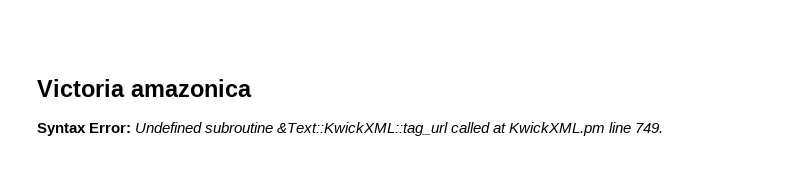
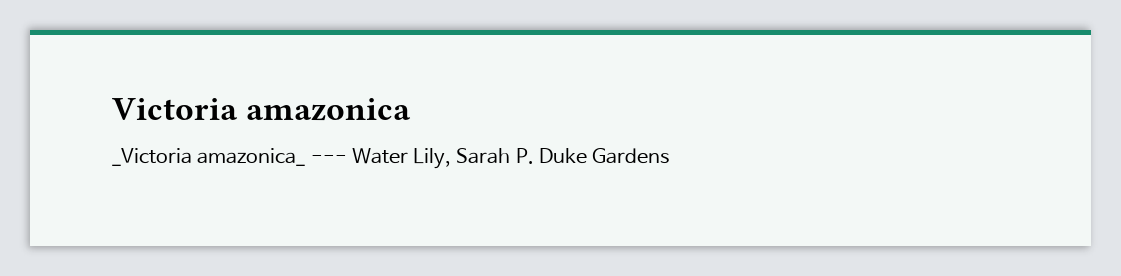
- Syntax Error: Undefined subroutine &Text::KwickXML::tag_url called at KwickXML.pm line 749.
+ _Victoria amazonica_ --- Water Lily, Sarah P. Duke Gardens

